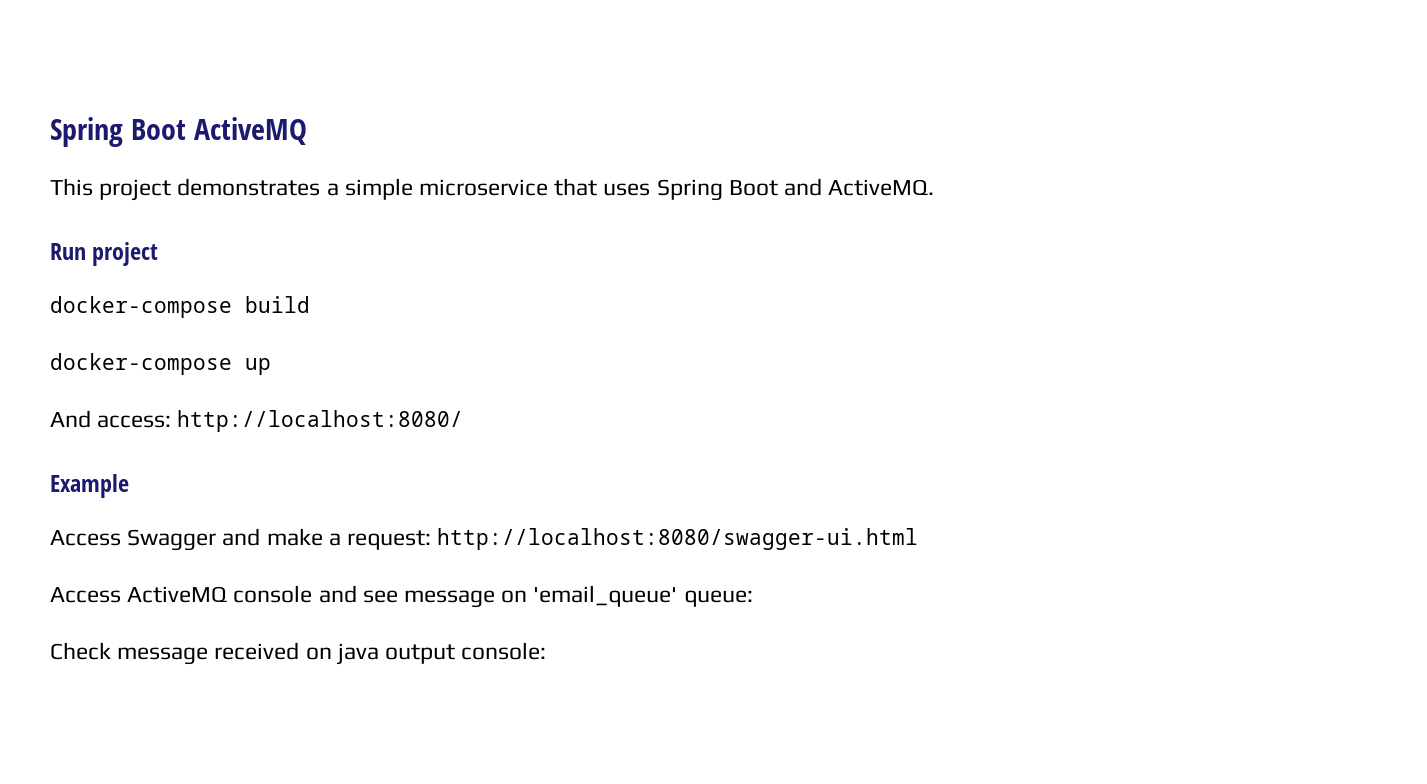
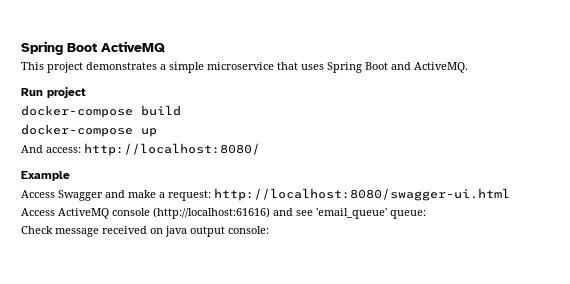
- Access ActiveMQ console and see message on 'email_queue' queue:
+ Access ActiveMQ console (http://localhost:61616) and see 'email_queue' queue:

